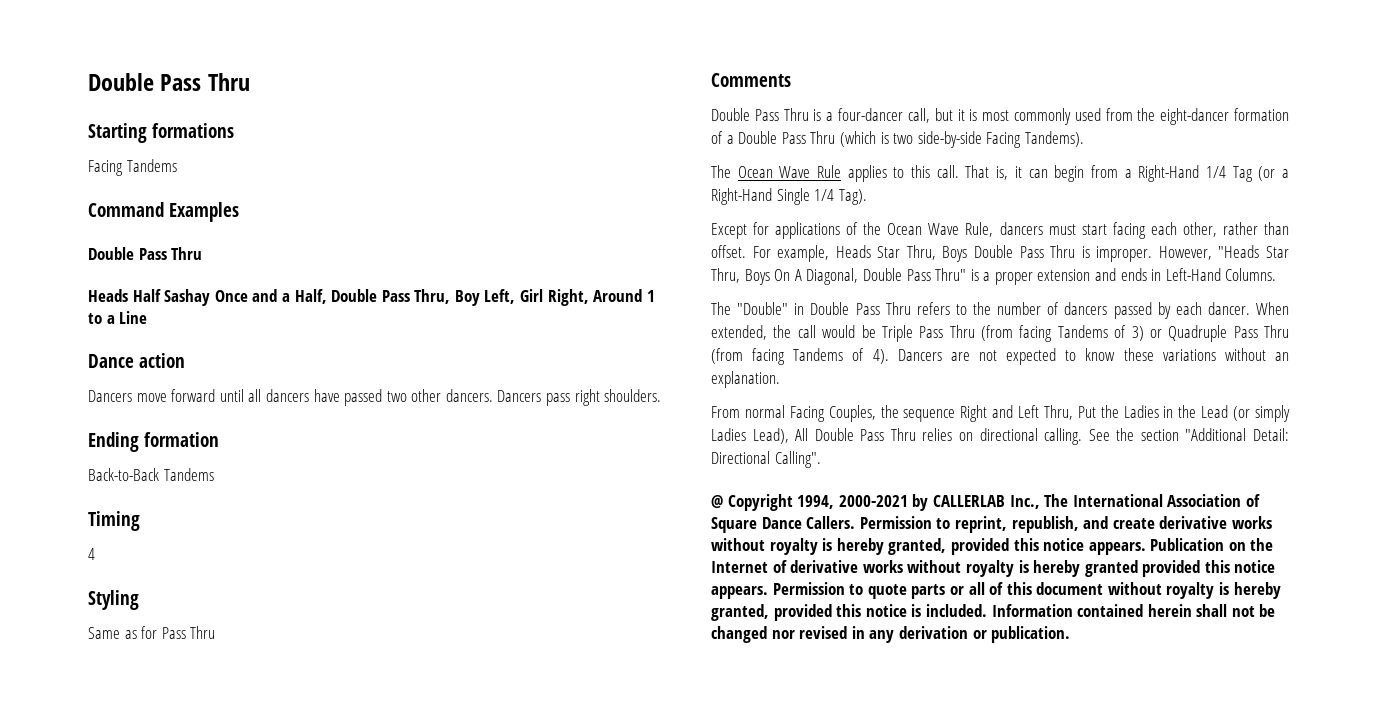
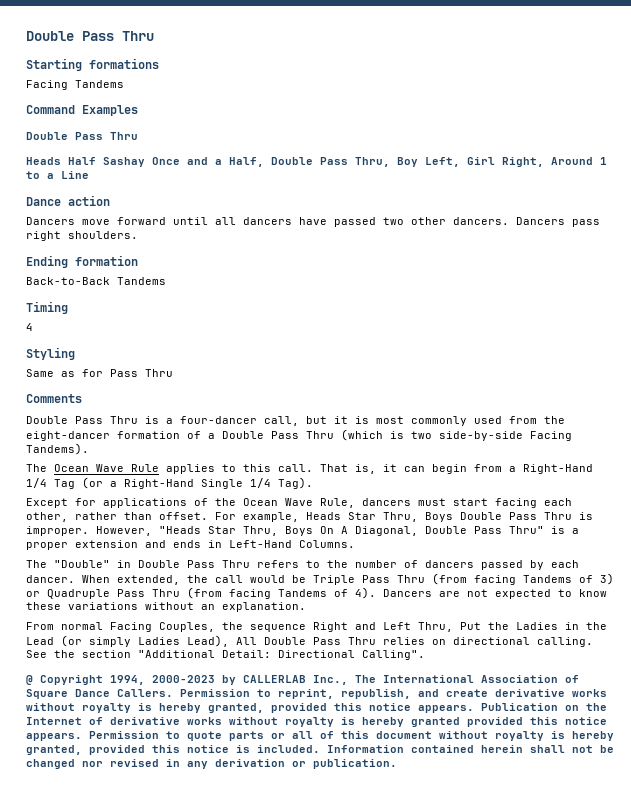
- @ Copyright 1994, 2000-2021 by CALLERLAB Inc., The International Association of Square Dance Callers.
+ @ Copyright 1994, 2000-2023 by CALLERLAB Inc., The International Association of Square Dance Callers.

